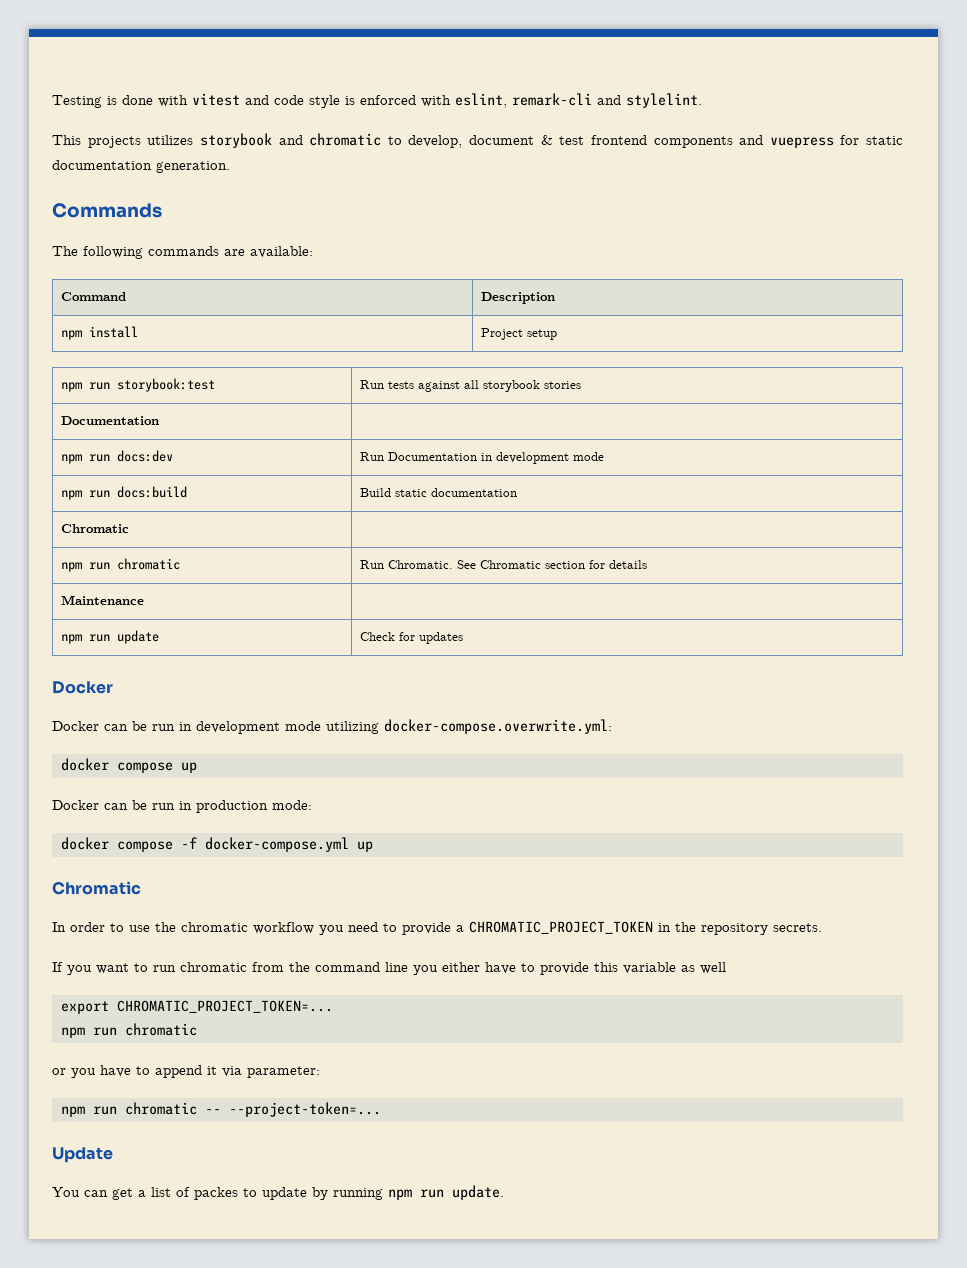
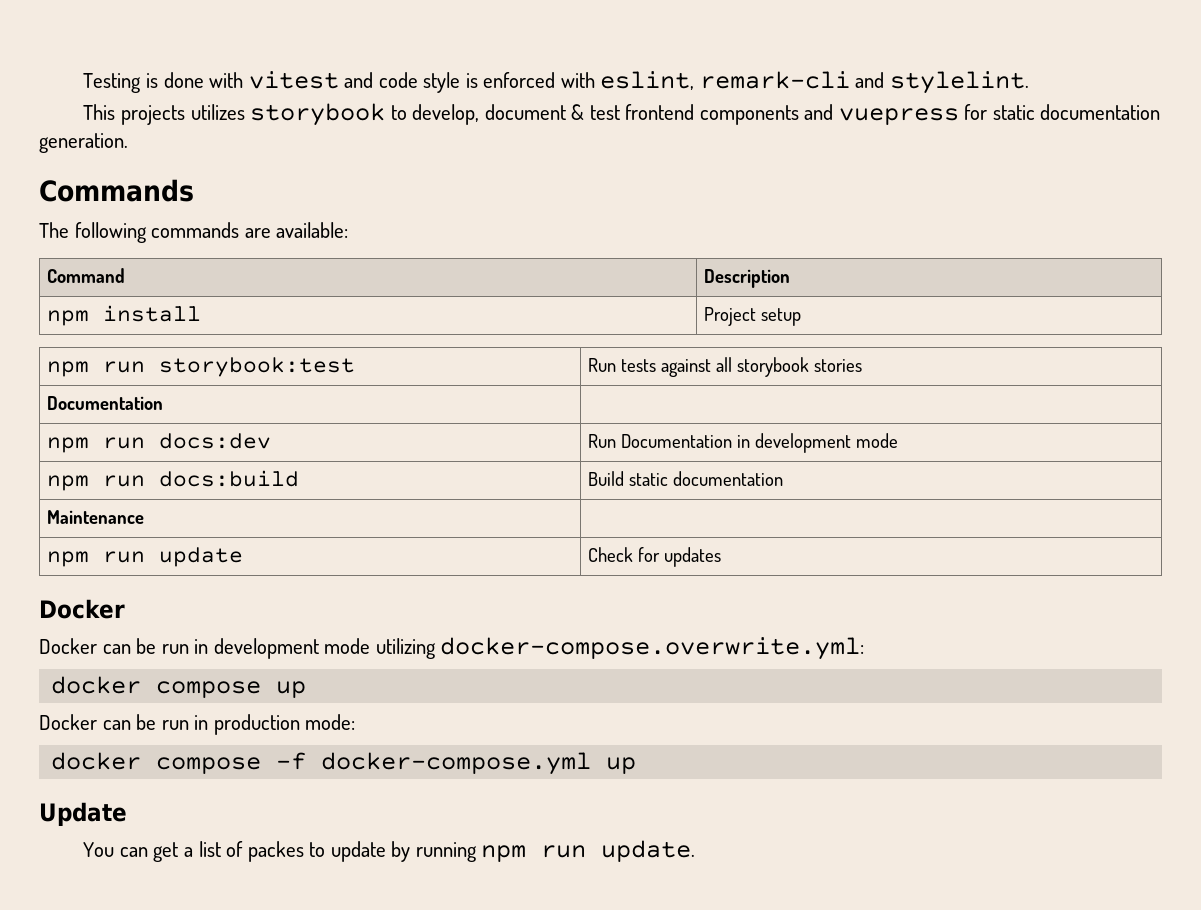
- This projects utilizes storybook and chromatic to develop, document & test frontend components and vuepress for static documentation generation.
+ This projects utilizes storybook to develop, document & test frontend components and vuepress for static documentation generation.
- Chromatic |
- npm run chromatic | Run Chromatic. See Chromatic section for details
  docker compose -f docker-compose.yml up
- Chromatic
- In order to use the chromatic workflow you need to provide a CHROMATIC_PROJECT_TOKEN in the repository secrets.
- If you want to run chromatic from the command line you either have to provide this variable as well
- export CHROMATIC_PROJECT_TOKEN=...
- npm run chromatic
- or you have to append it via parameter:
- npm run chromatic -- --project-token=...

